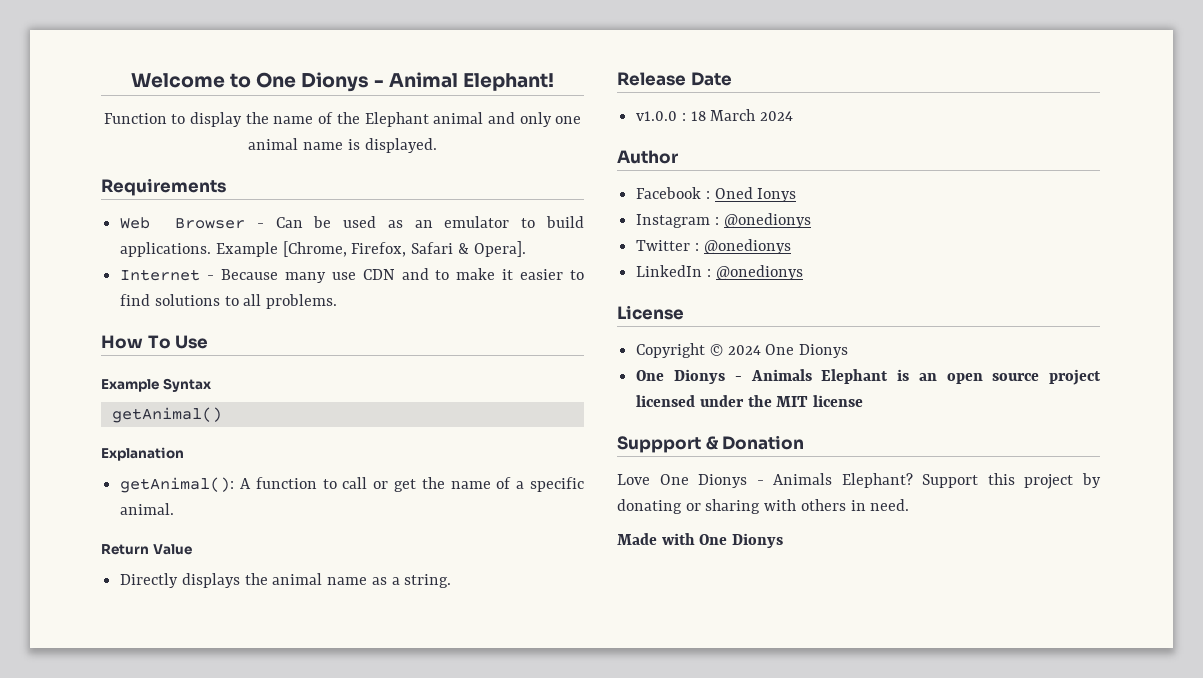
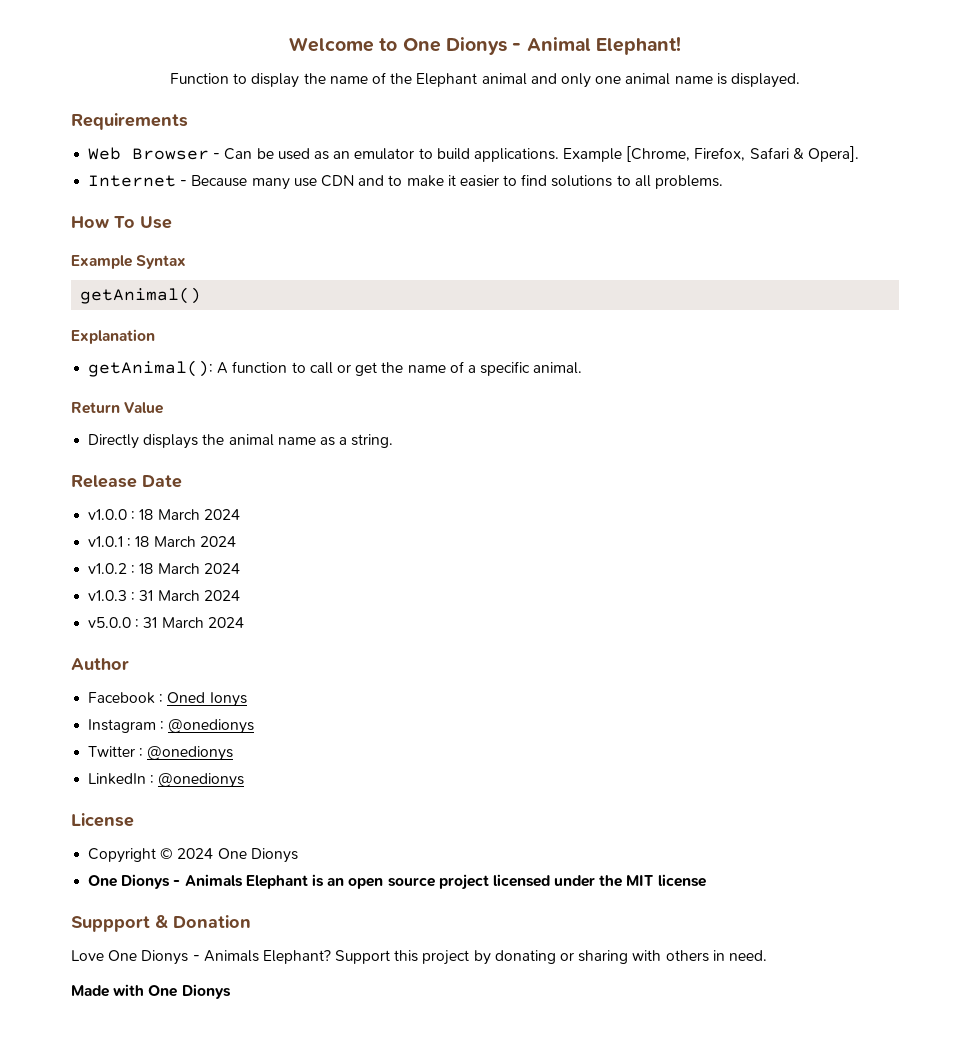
+ v1.0.1 : 18 March 2024
+ v1.0.2 : 18 March 2024
+ v1.0.3 : 31 March 2024
+ v5.0.0 : 31 March 2024

